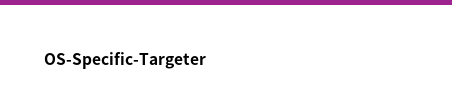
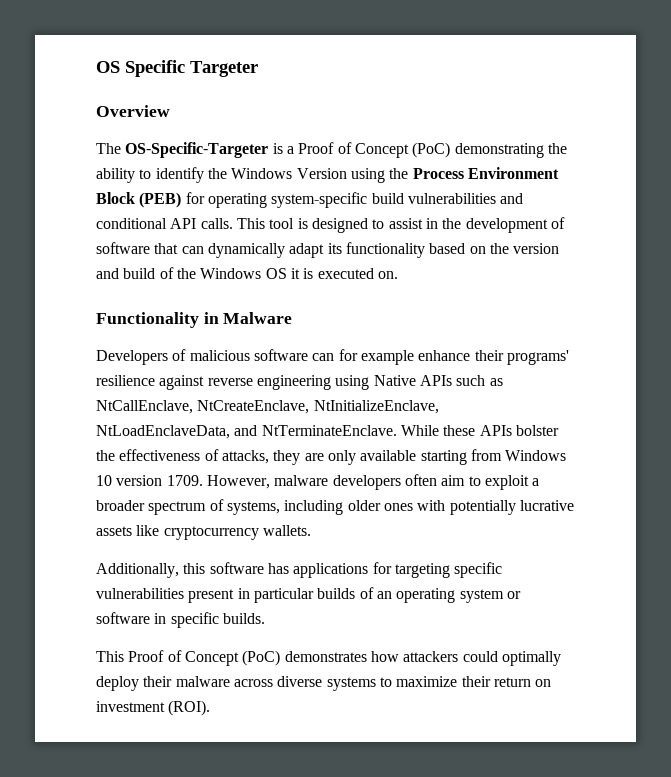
- OS-Specific-Targeter
+ OS Specific Targeter
+ Overview
+ The OS-Specific-Targeter is a Proof of Concept (PoC) demonstrating the ability to identify the Windows Version using the Process Environment Block (PEB) for operating system-specific build vulnerabilities and conditional API calls. This tool is designed to assist in the development of software that can dynamically adapt its functionality based on the version and build of the Windows OS it is executed on.
+ Functionality in Malware
+ Developers of malicious software can for example enhance their programs' resilience against reverse engineering using Native APIs such as NtCallEnclave, NtCreateEnclave, NtInitializeEnclave, NtLoadEnclaveData, and NtTerminateEnclave. While these APIs bolster the effectiveness of attacks, they are only available starting from Windows 10 version 1709. However, malware developers often aim to exploit a broader spectrum of systems, including older ones with potentially lucrative assets like cryptocurrency wallets.
+ Additionally, this software has applications for targeting specific vulnerabilities present in particular builds of an operating system or software in specific builds.
+ This Proof of Concept (PoC) demonstrates how attackers could optimally deploy their malware across diverse systems to maximize their return on investment (ROI).

